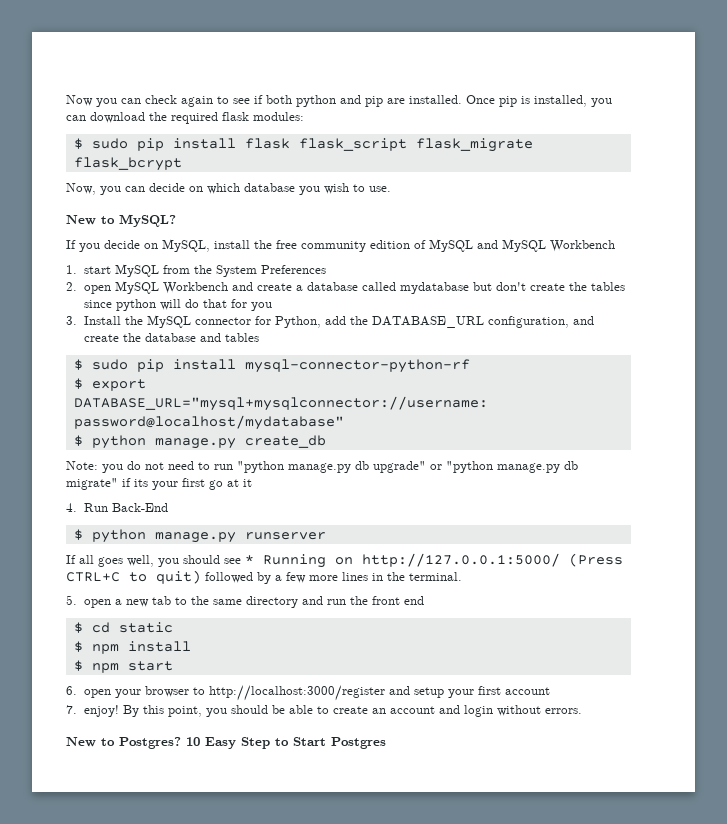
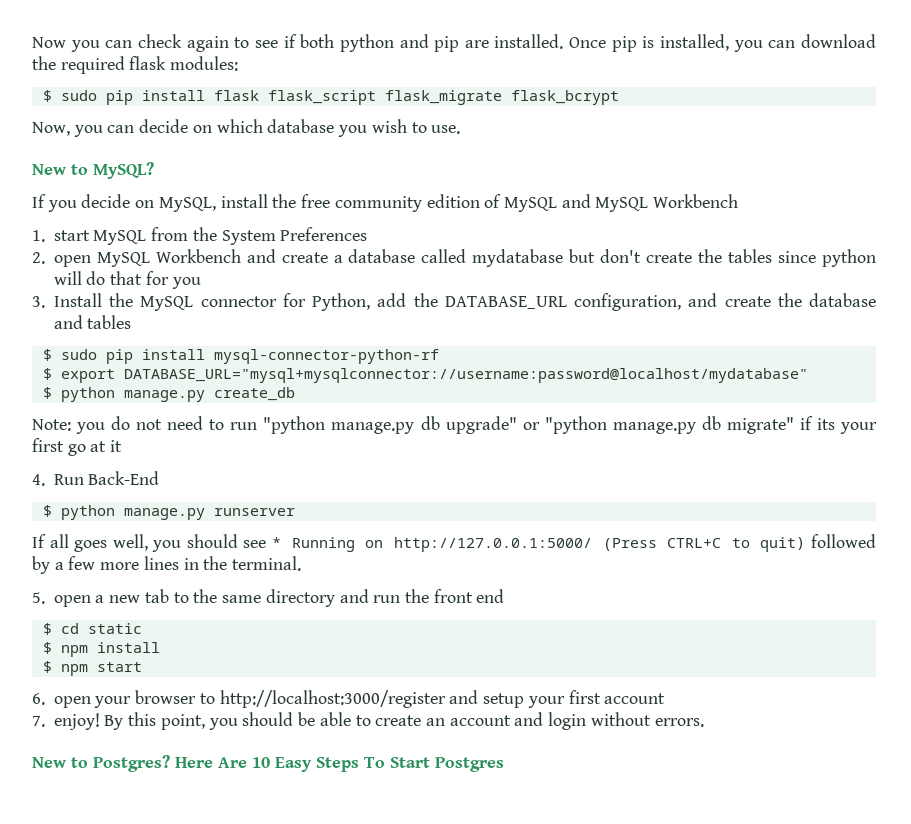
- 10 Easy Step to Start Postgres
+ Here Are 10 Easy Steps To Start Postgres

